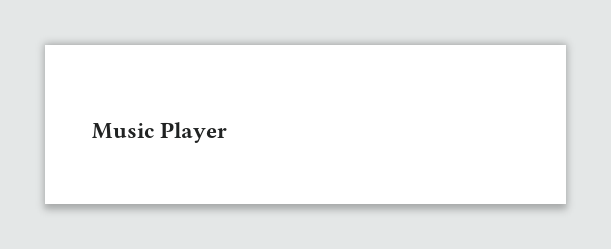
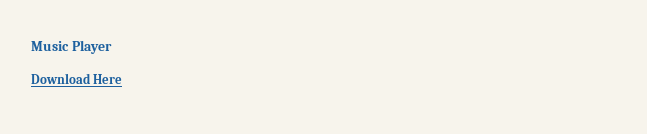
+ Download Here

